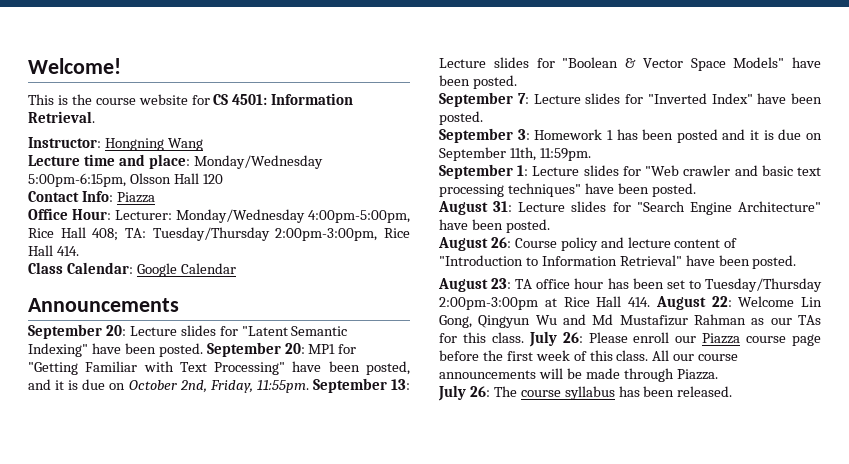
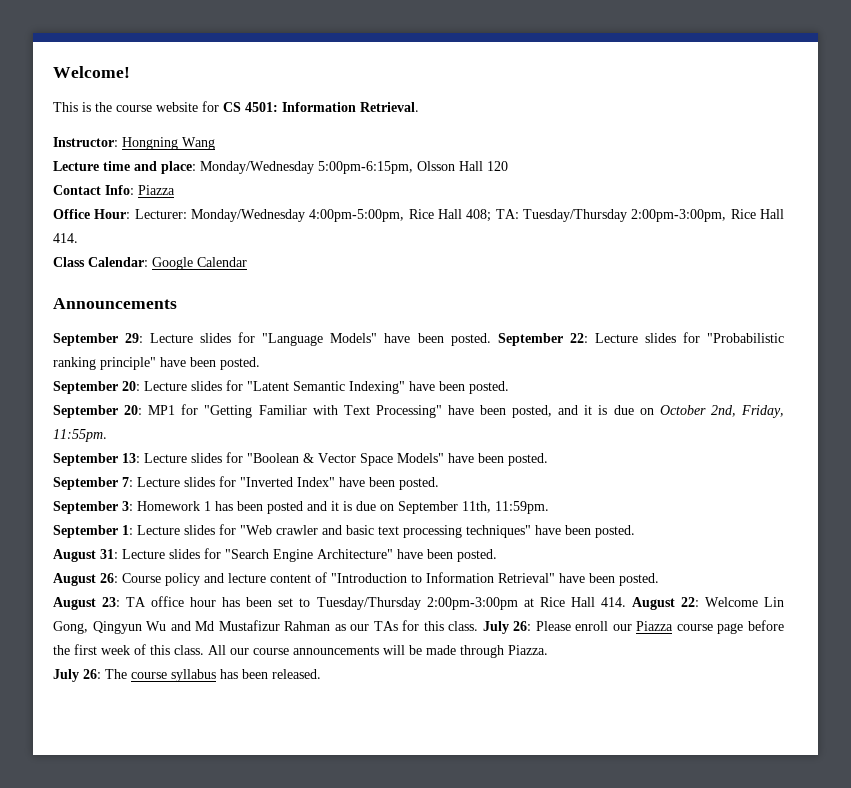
+ September 29: Lecture slides for "Language Models" have been posted. September 22: Lecture slides for "Probabilistic ranking principle" have been posted.
- September 20: Lecture slides for "Latent Semantic Indexing" have been posted. September 20: MP1 for "Getting Familiar with Text Processing" have been posted, and it is due on October 2nd, Friday, 11:55pm. September 13: Lecture slides for "Boolean & Vector Space Models" have been posted.
+ September 20: Lecture slides for "Latent Semantic Indexing" have been posted.
+ September 20: MP1 for "Getting Familiar with Text Processing" have been posted, and it is due on October 2nd, Friday, 11:55pm.
+ September 13: Lecture slides for "Boolean & Vector Space Models" have been posted.

